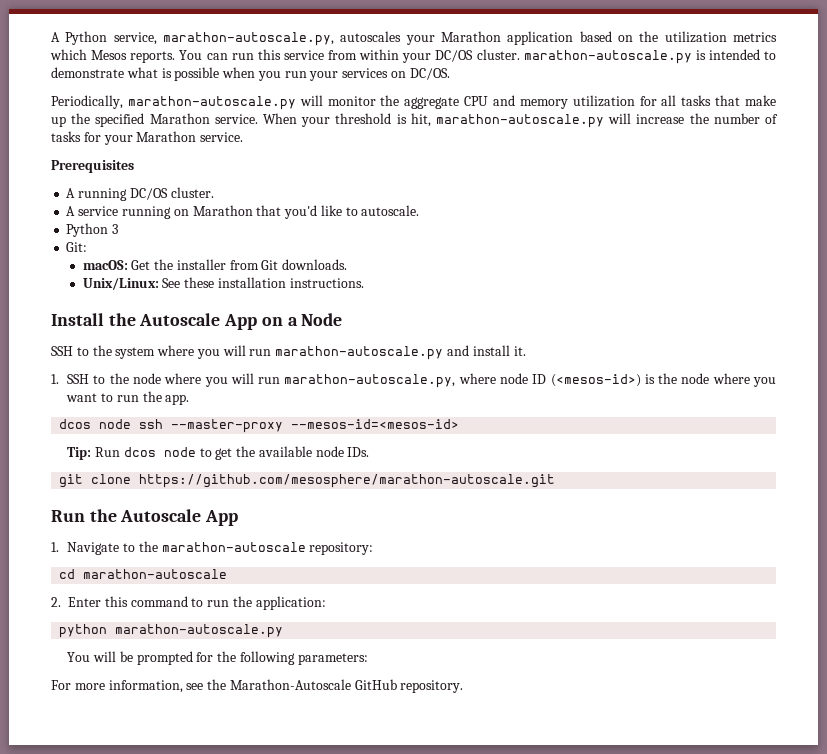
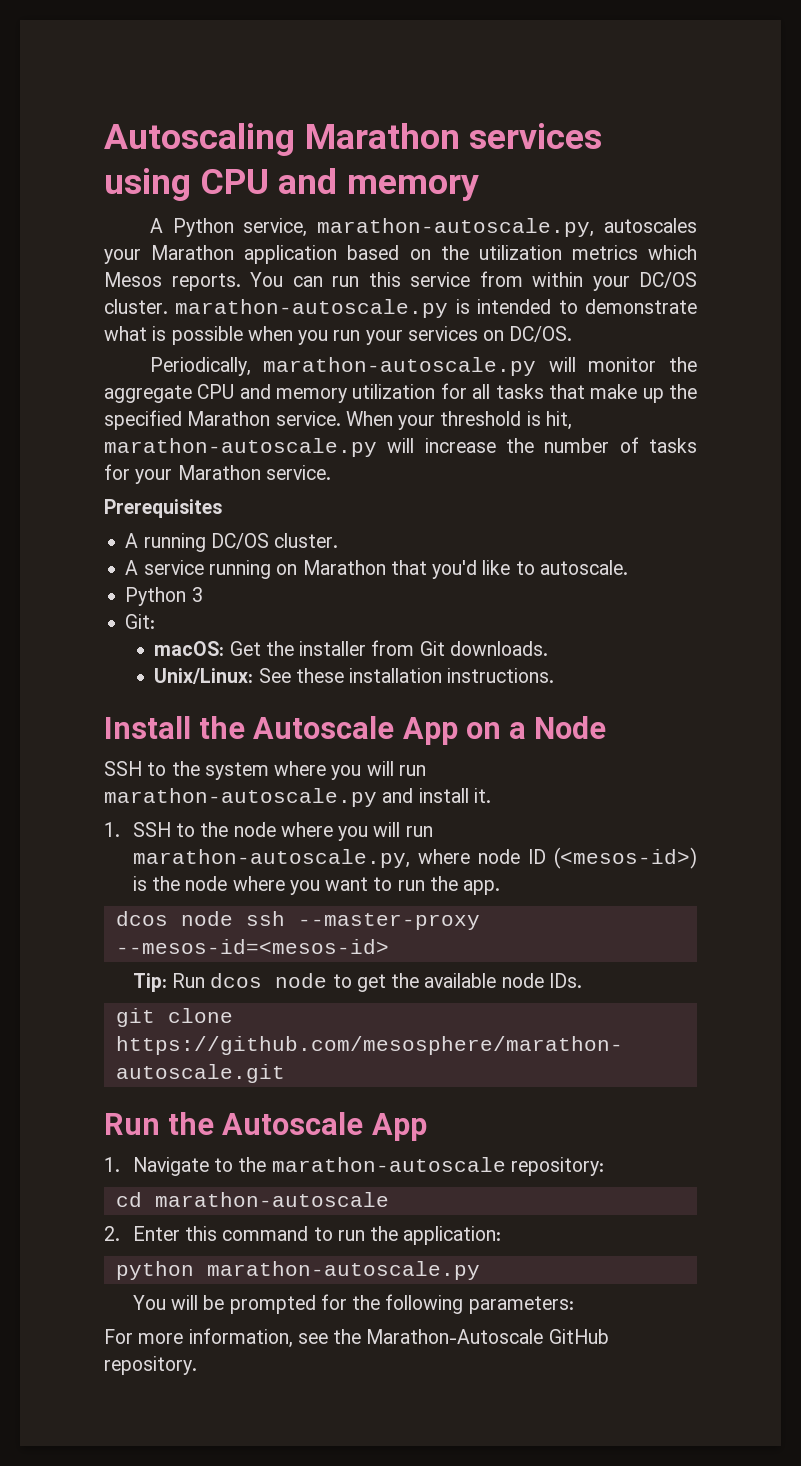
+ Autoscaling Marathon services using CPU and memory

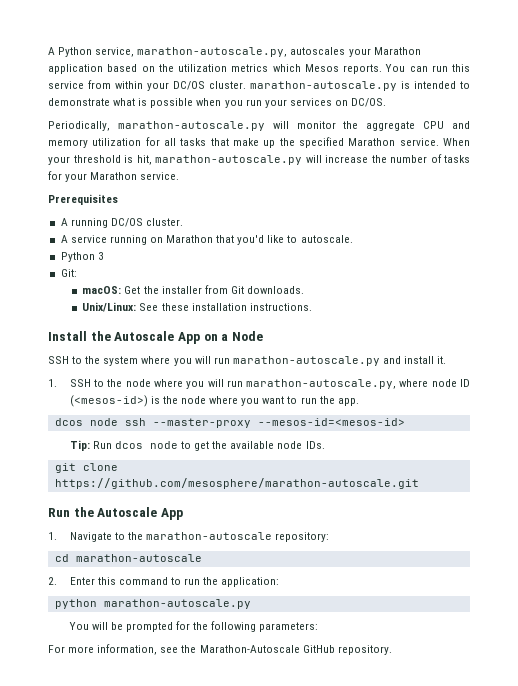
- Autoscaling Marathon services using CPU and memory

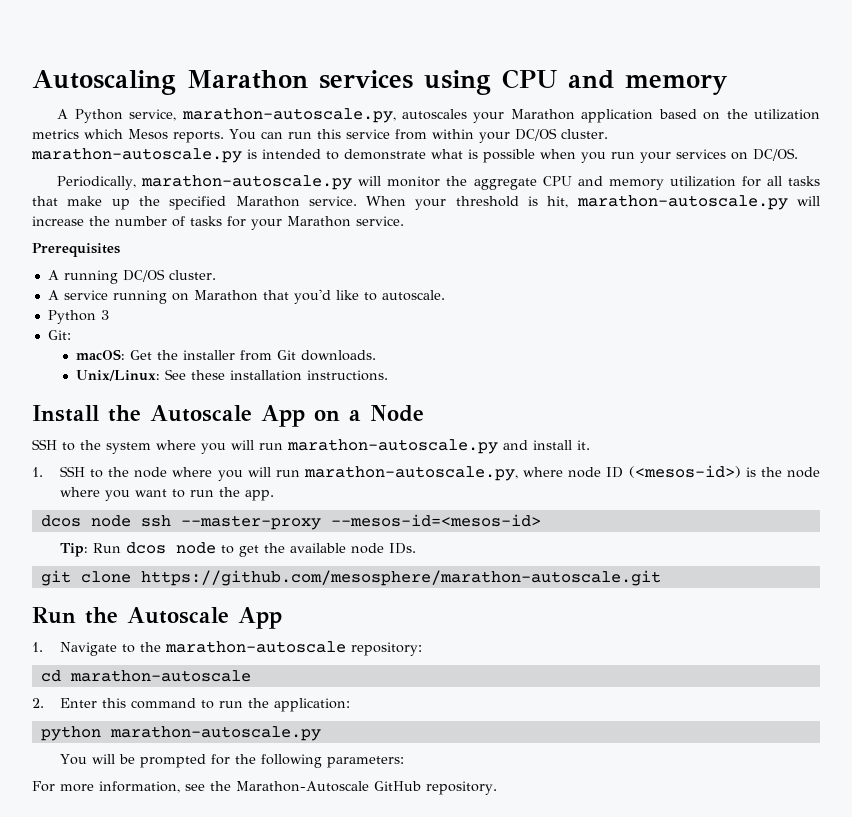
+ Autoscaling Marathon services using CPU and memory

